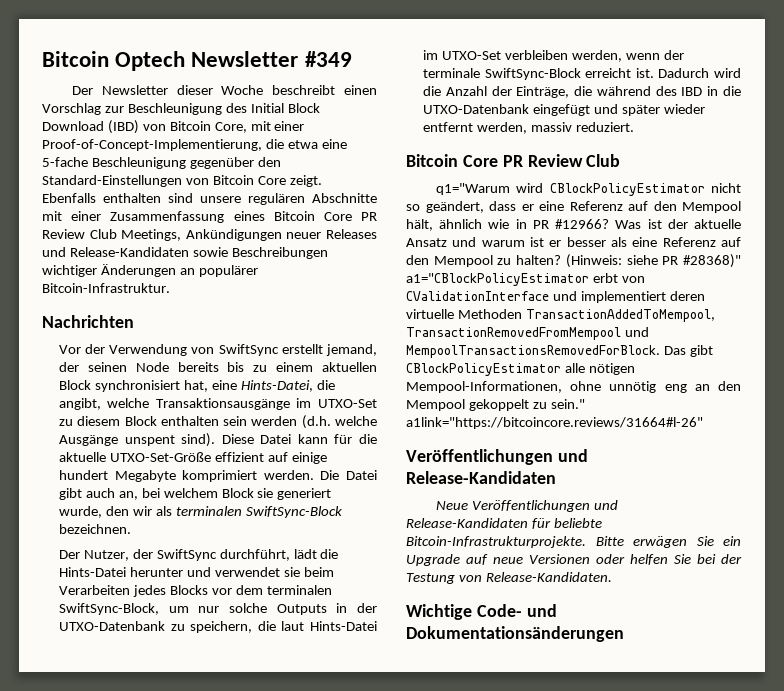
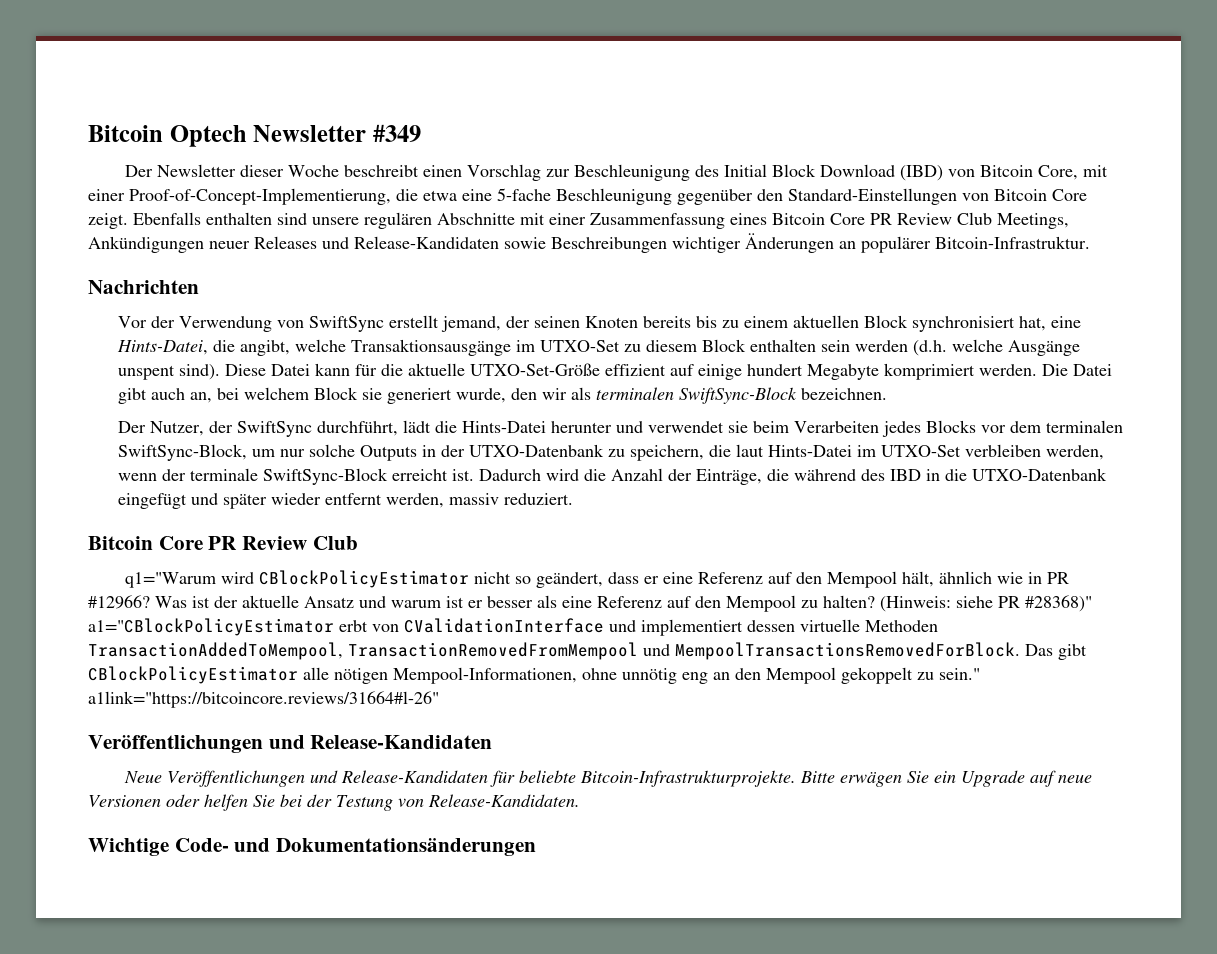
- Vor der Verwendung von SwiftSync erstellt jemand, der seinen Node bereits bis zu einem aktuellen Block synchronisiert hat, eine Hints-Datei, die angibt, welche Transaktionsausgänge im UTXO-Set zu diesem Block enthalten sein werden (d.h. welche Ausgänge unspent sind).
+ Vor der Verwendung von SwiftSync erstellt jemand, der seinen Knoten bereits bis zu einem aktuellen Block synchronisiert hat, eine Hints-Datei, die angibt, welche Transaktionsausgänge im UTXO-Set zu diesem Block enthalten sein werden (d.h. welche Ausgänge unspent sind).
- (Hinweis: siehe PR #28368)" a1="CBlockPolicyEstimator erbt von CValidationInterface und implementiert deren virtuelle Methoden TransactionAddedToMempool, TransactionRemovedFromMempool und MempoolTransactionsRemovedForBlock.
+ (Hinweis: siehe PR #28368)" a1="CBlockPolicyEstimator erbt von CValidationInterface und implementiert dessen virtuelle Methoden TransactionAddedToMempool, TransactionRemovedFromMempool und MempoolTransactionsRemovedForBlock.

